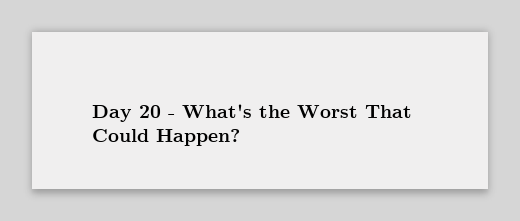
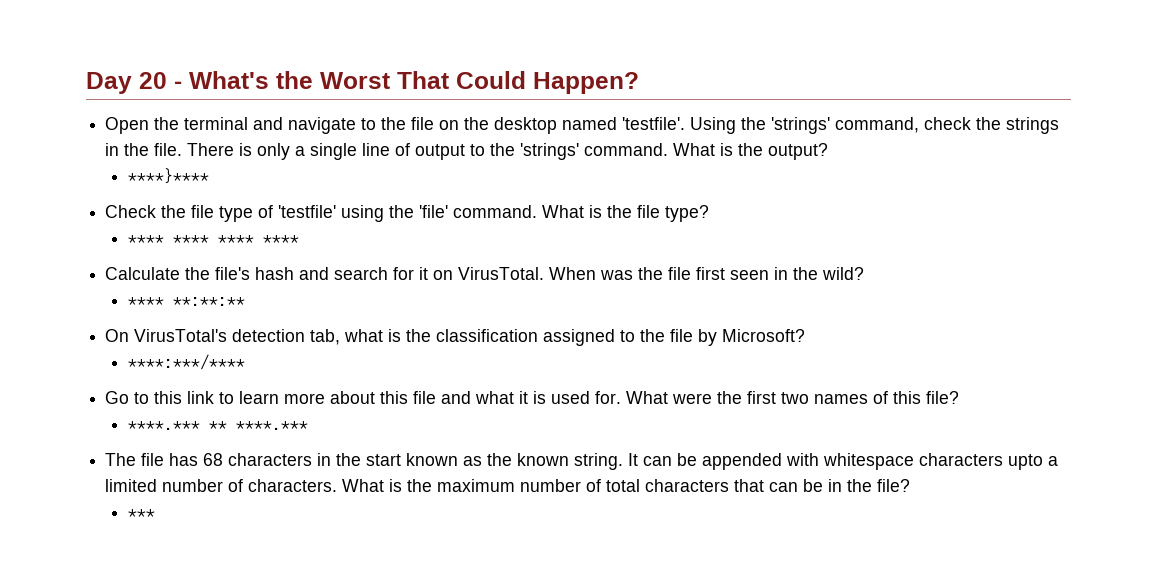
+ Open the terminal and navigate to the file on the desktop named 'testfile'. Using the 'strings' command, check the strings in the file. There is only a single line of output to the 'strings' command. What is the output?
+ ****}****
+ Check the file type of 'testfile' using the 'file' command. What is the file type?
+ **** **** **** ****
+ Calculate the file's hash and search for it on VirusTotal. When was the file first seen in the wild?
+ **** **:**:**
+ On VirusTotal's detection tab, what is the classification assigned to the file by Microsoft?
+ ****:***/****
+ Go to this link to learn more about this file and what it is used for. What were the first two names of this file?
+ ****.*** ** ****.***
+ The file has 68 characters in the start known as the known string. It can be appended with whitespace characters upto a limited number of characters. What is the maximum number of total characters that can be in the file?
+ ***

